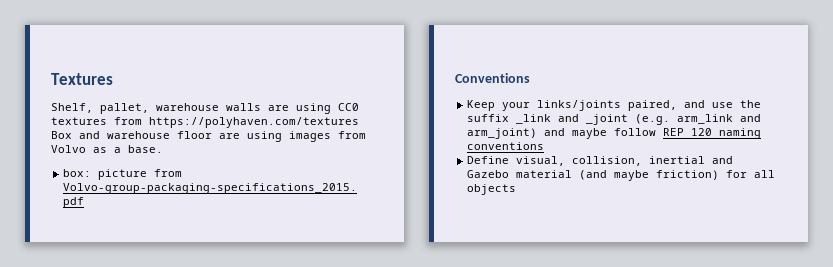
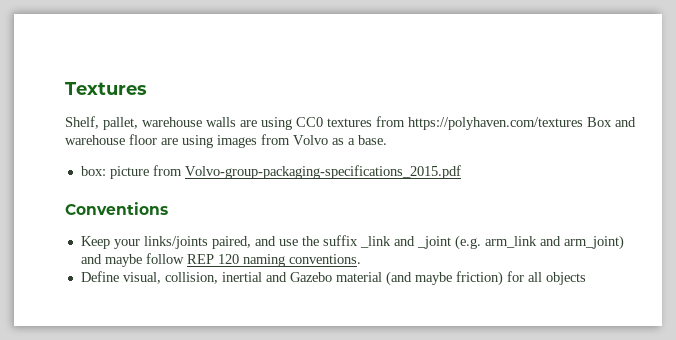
- Keep your links/joints paired, and use the suffix _link and _joint (e.g. arm_link and arm_joint) and maybe follow REP 120 naming conventions
+ Keep your links/joints paired, and use the suffix _link and _joint (e.g. arm_link and arm_joint) and maybe follow REP 120 naming conventions.

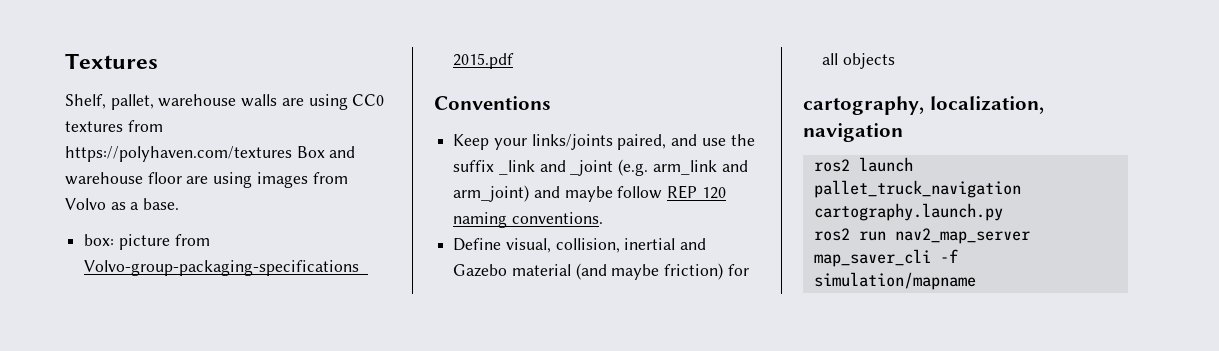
+ cartography, localization, navigation
+ ros2 launch pallet_truck_navigation cartography.launch.py
+ ros2 run nav2_map_server map_saver_cli -f simulation/mapname

